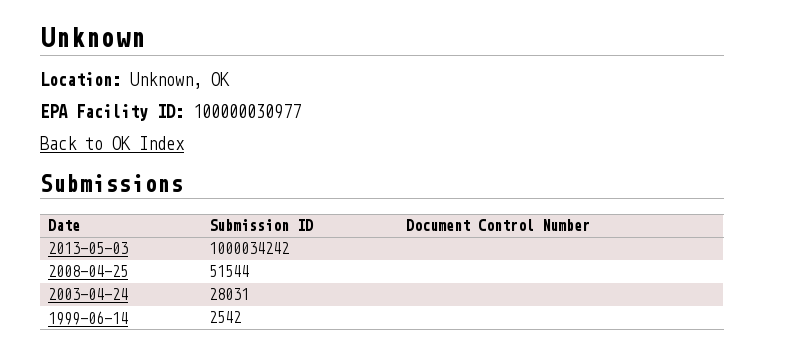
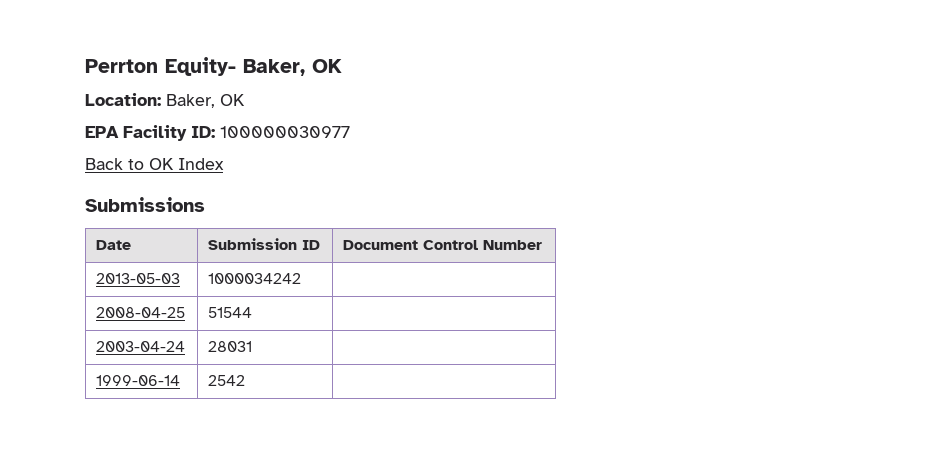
- Unknown
+ Perrton Equity- Baker, OK
- Location: Unknown, OK
+ Location: Baker, OK

